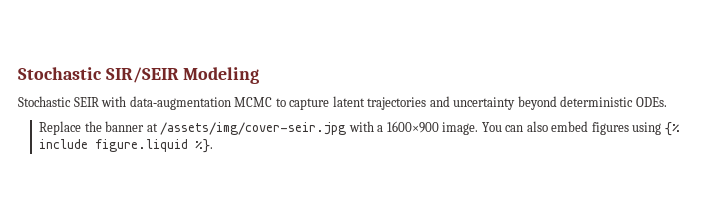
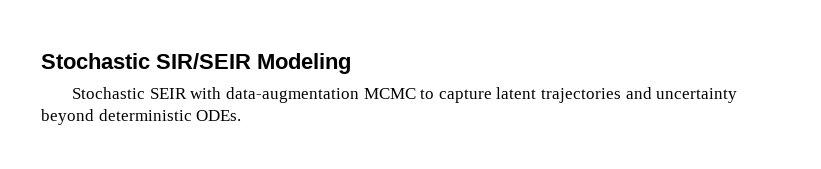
- Replace the banner at /assets/img/cover-seir.jpg with a 1600×900 image. You can also embed figures using {% include figure.liquid %}.

